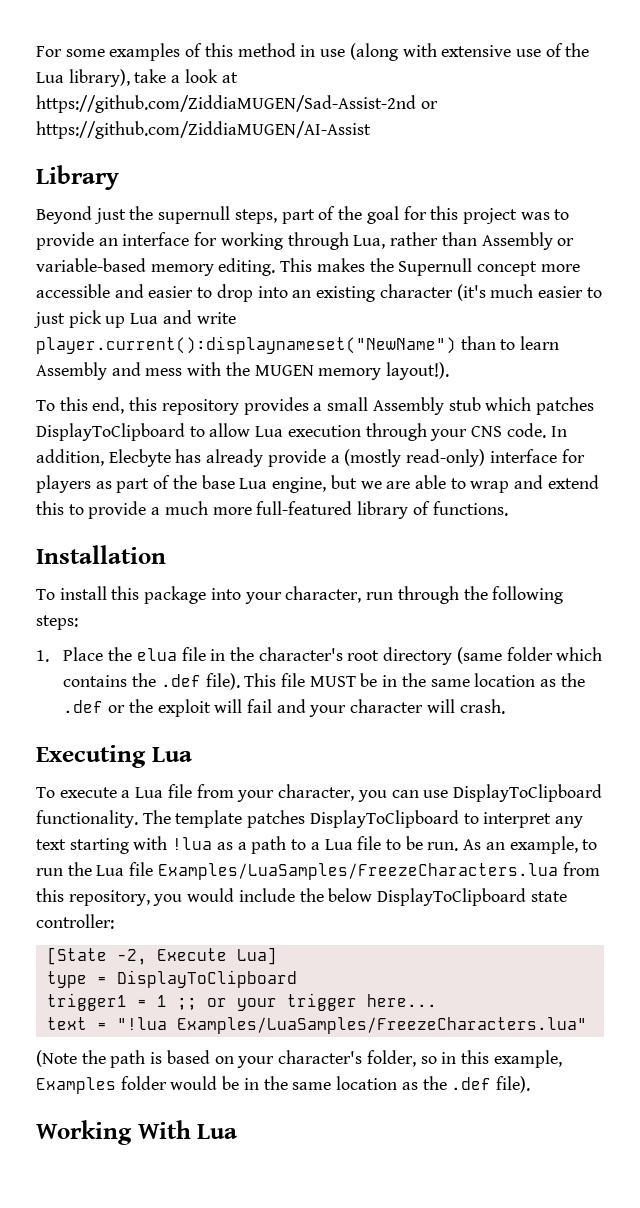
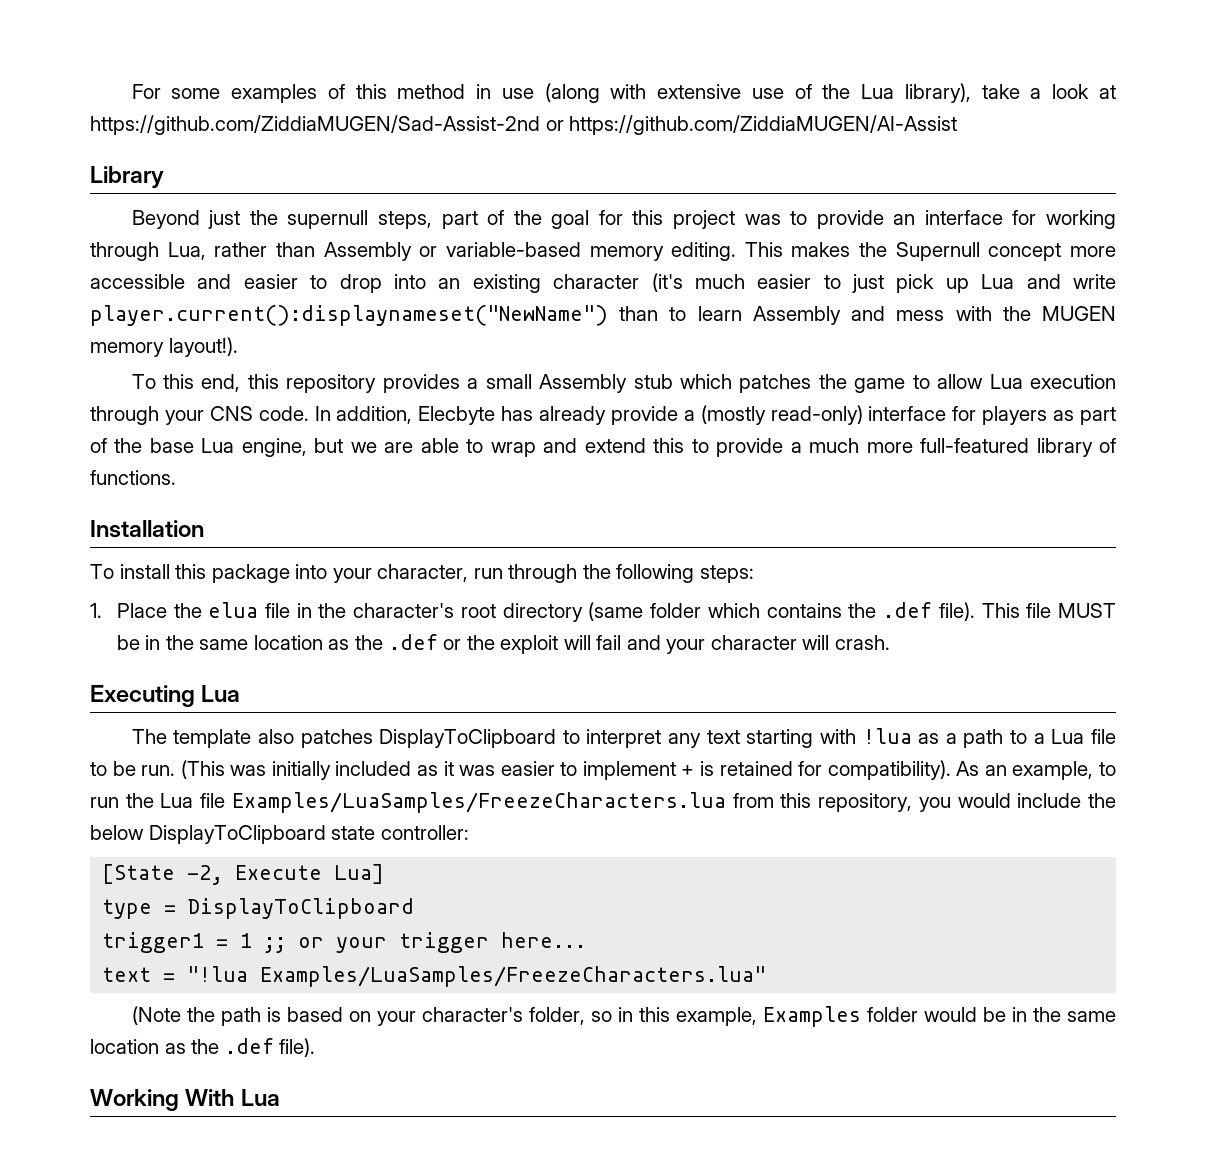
- To this end, this repository provides a small Assembly stub which patches DisplayToClipboard to allow Lua execution through your CNS code.
+ To this end, this repository provides a small Assembly stub which patches the game to allow Lua execution through your CNS code.
- To execute a Lua file from your character, you can use DisplayToClipboard functionality. The template patches DisplayToClipboard to interpret any text starting with !lua as a path to a Lua file to be run.
+ The template also patches DisplayToClipboard to interpret any text starting with !lua as a path to a Lua file to be run.
+ (This was initially included as it was easier to implement + is retained for compatibility).

